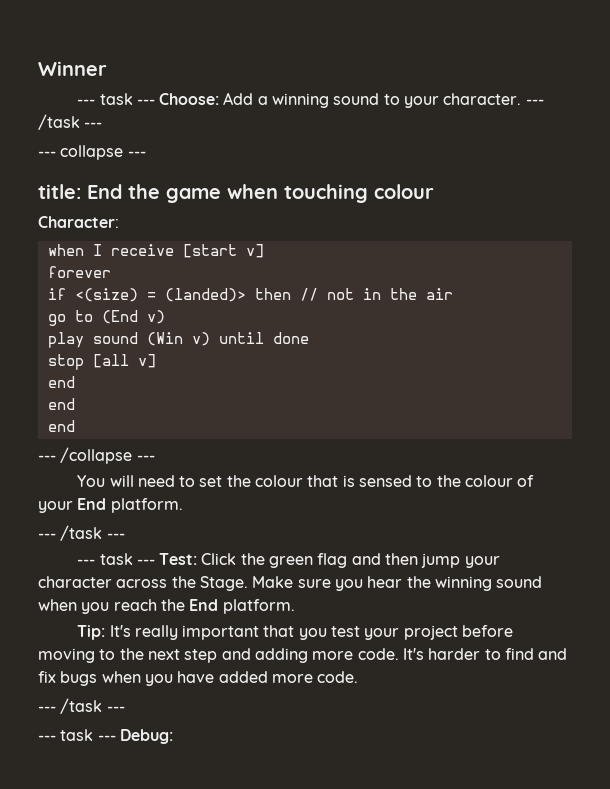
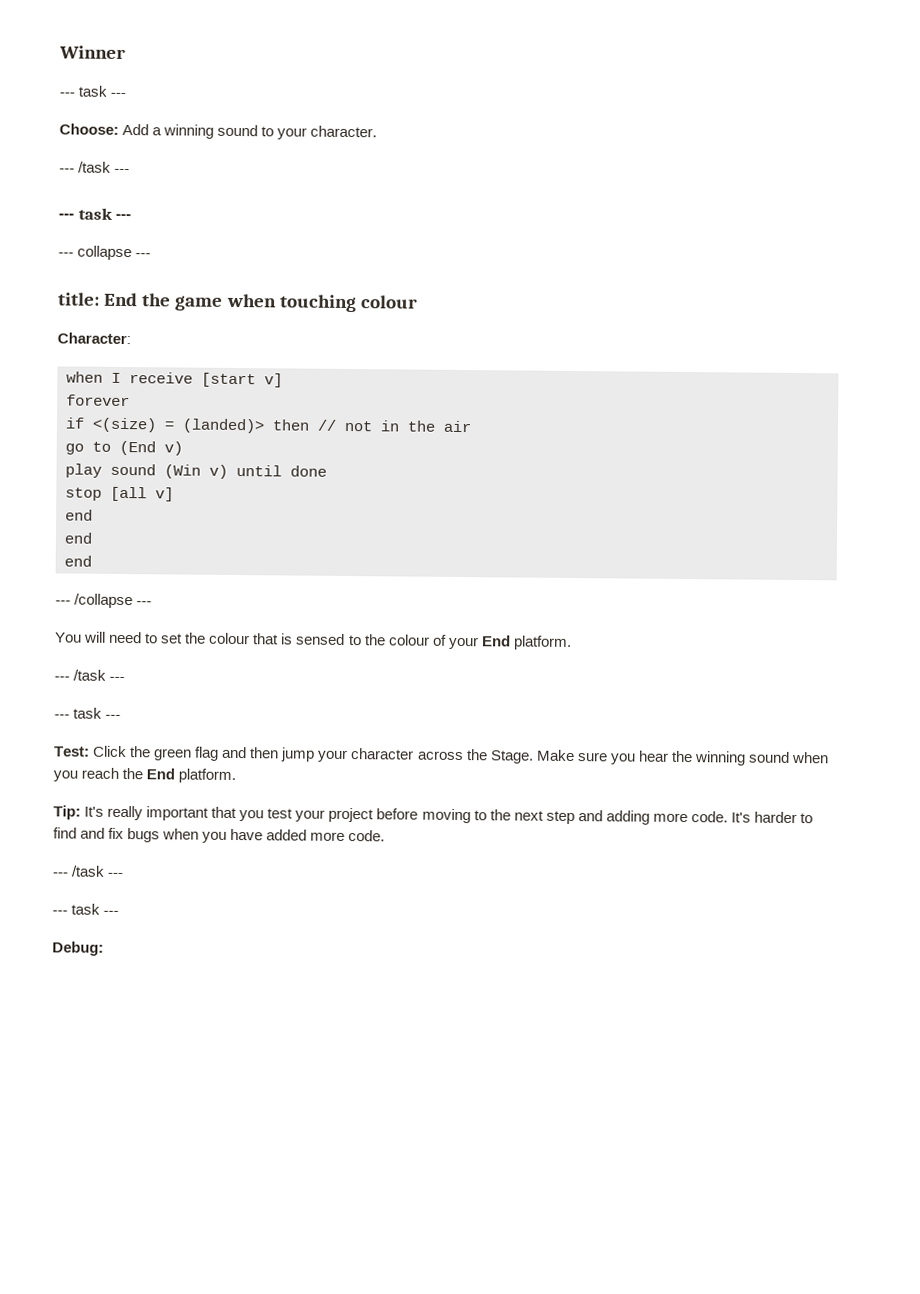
  Winner
- --- task --- Choose: Add a winning sound to your character. --- /task ---
+ --- task ---
+ Choose: Add a winning sound to your character.
+ --- /task ---
+ --- task ---
  You will need to set the colour that is sensed to the colour of your End platform.
  --- /task ---
- --- task --- Test: Click the green flag and then jump your character across the Stage.
+ --- task ---
+ Test: Click the green flag and then jump your character across the Stage.
  It's harder to find and fix bugs when you have added more code.
  --- /task ---
- --- task --- Debug:
+ --- task ---
+ Debug:

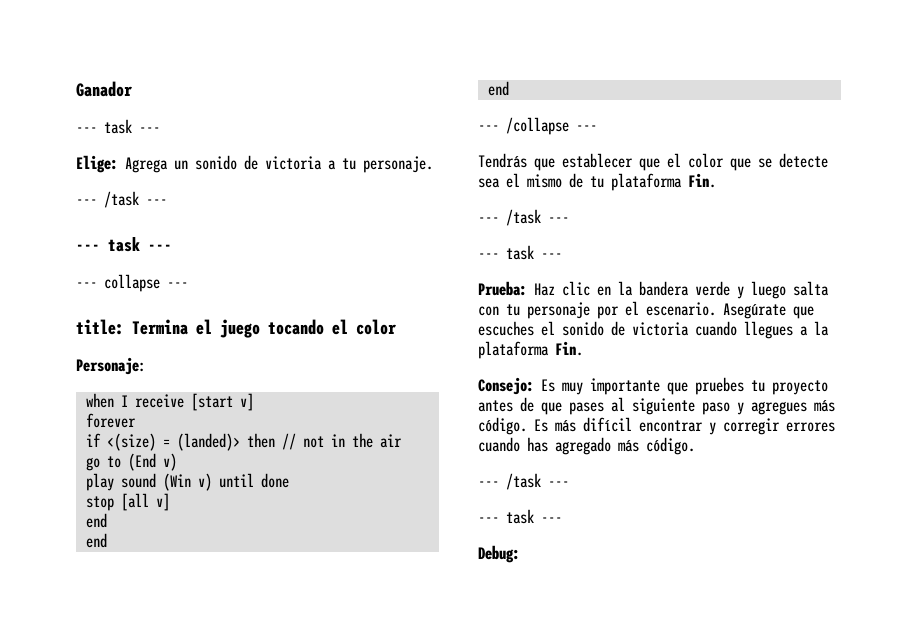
- Winner
+ Ganador
  --- task ---
- Choose: Add a winning sound to your character.
+ Elige: Agrega un sonido de victoria a tu personaje.
- title: End the game when touching colour
- Character:
+ title: Termina el juego tocando el color
+ Personaje:
- You will need to set the colour that is sensed to the colour of your End platform.
+ Tendrás que establecer que el color que se detecte sea el mismo de tu plataforma Fin.
  --- /task ---
  --- task ---
- Test: Click the green flag and then jump your character across the Stage. Make sure you hear the winning sound when you reach the End platform.
- Tip: It's really important that you test your project before moving to the next step and adding more code. It's harder to find and fix bugs when you have added more code.
+ Prueba: Haz clic en la bandera verde y luego salta con tu personaje por el escenario. Asegúrate que escuches el sonido de victoria cuando llegues a la plataforma Fin.
+ Consejo: Es muy importante que pruebes tu proyecto antes de que pases al siguiente paso y agregues más código. Es más difícil encontrar y corregir errores cuando has agregado más código.

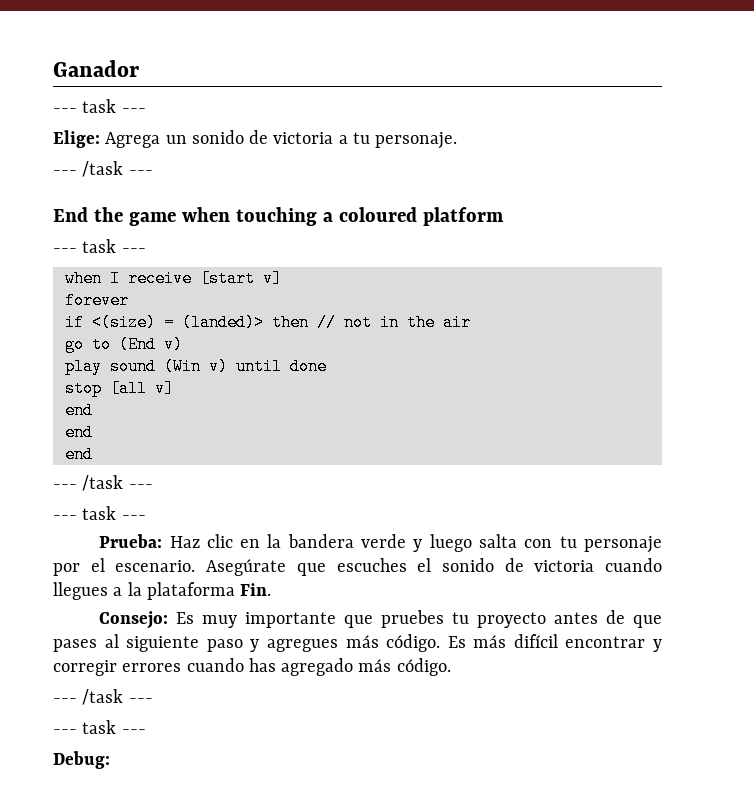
  Elige: Agrega un sonido de victoria a tu personaje.
  --- /task ---
+ End the game when touching a coloured platform
  --- task ---
- --- collapse ---
- title: Termina el juego tocando el color
- Personaje:
- --- /collapse ---
- Tendrás que establecer que el color que se detecte sea el mismo de tu plataforma Fin.

